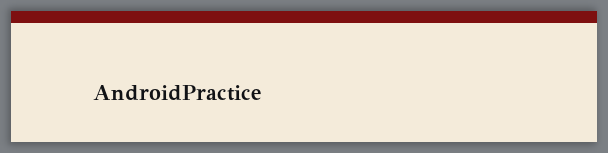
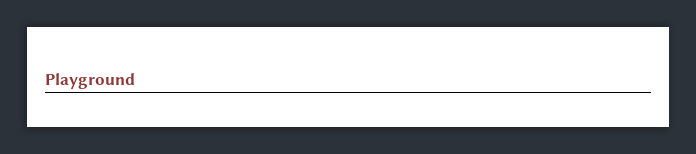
- AndroidPractice
+ Playground

